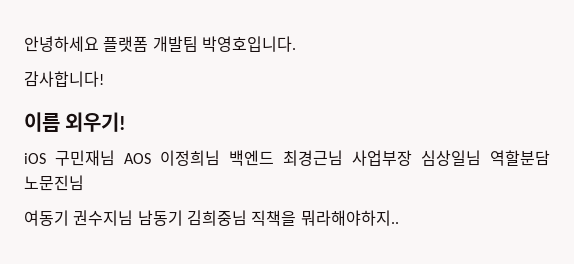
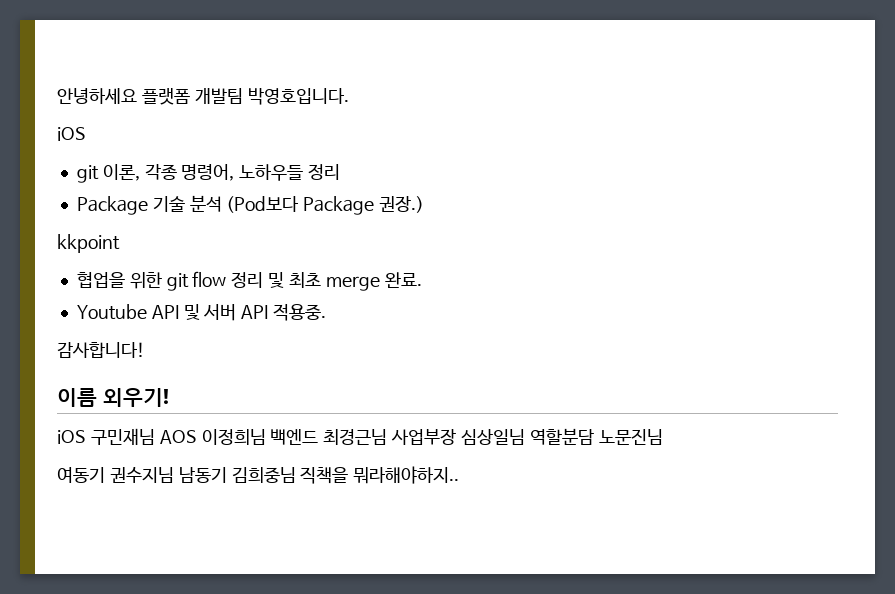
  안녕하세요 플랫폼 개발팀 박영호입니다.
+ iOS
+ git 이론, 각종 명령어, 노하우들 정리
+ Package 기술 분석 (Pod보다 Package 권장.)
+ kkpoint
+ 협업을 위한 git flow 정리 및 최초 merge 완료.
+ Youtube API 및 서버 API 적용중.

